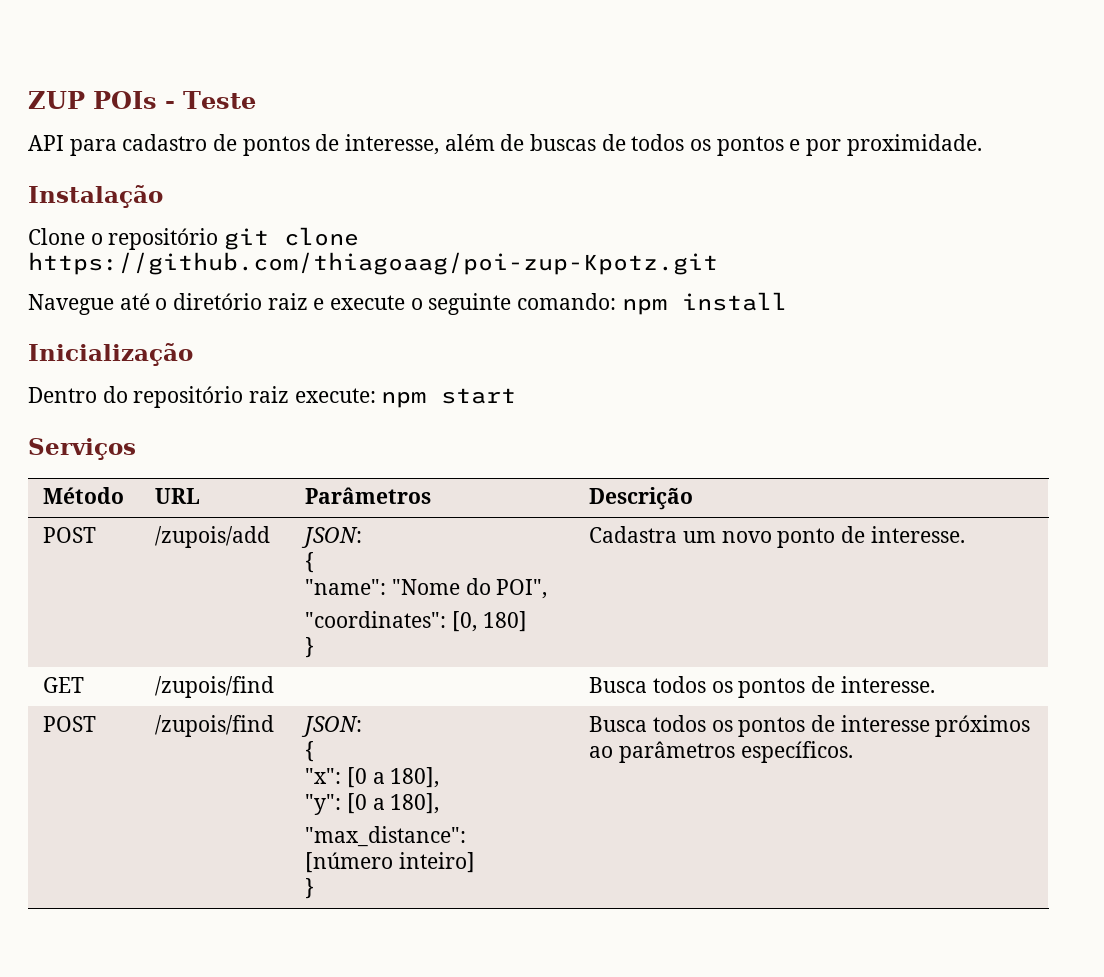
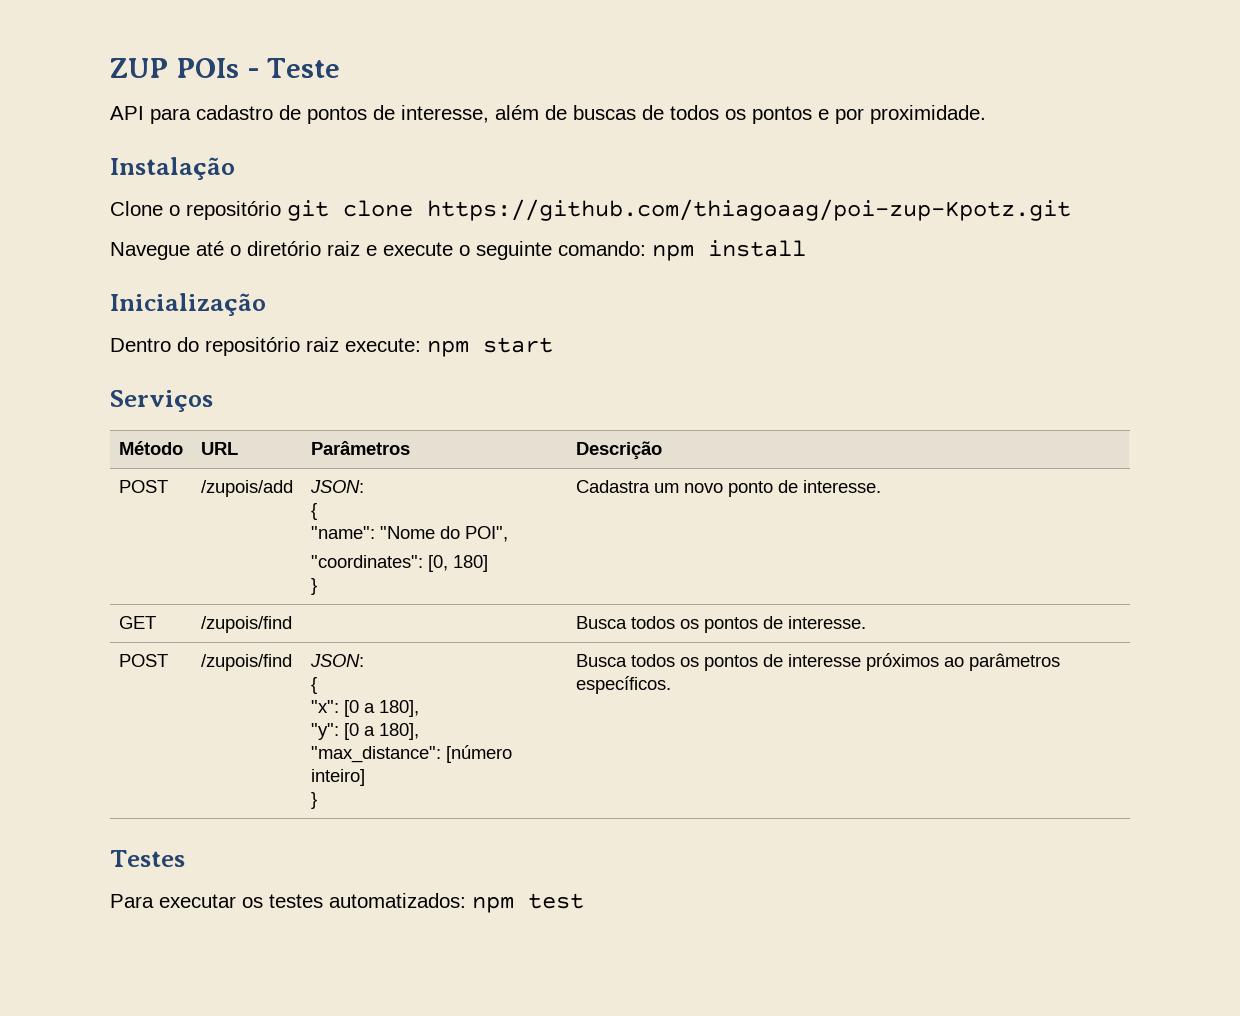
+ Testes
+ Para executar os testes automatizados: npm test

